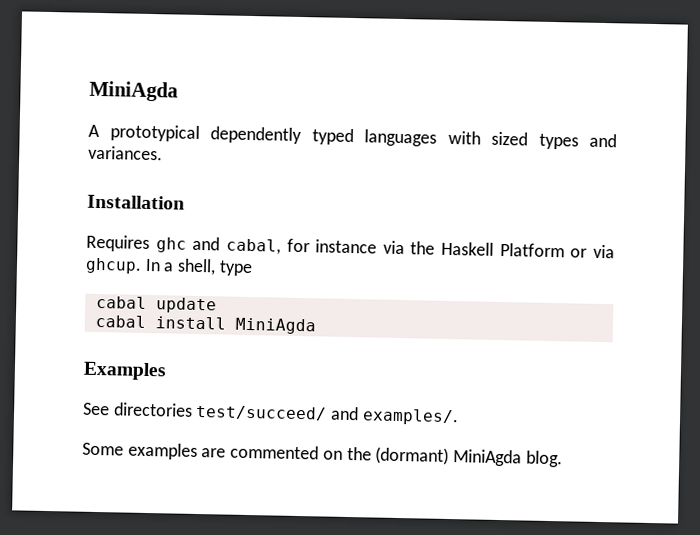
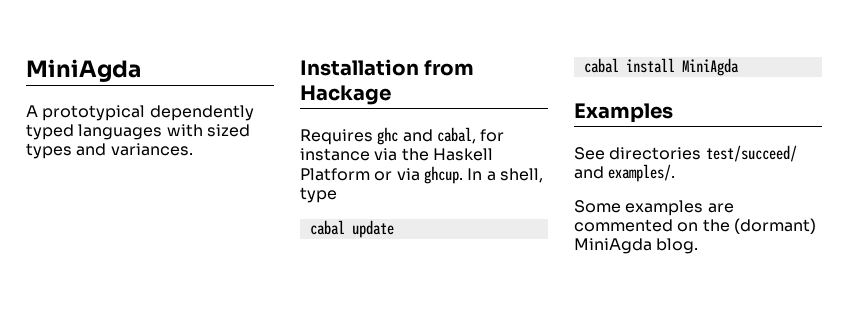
- Installation
+ Installation from Hackage

